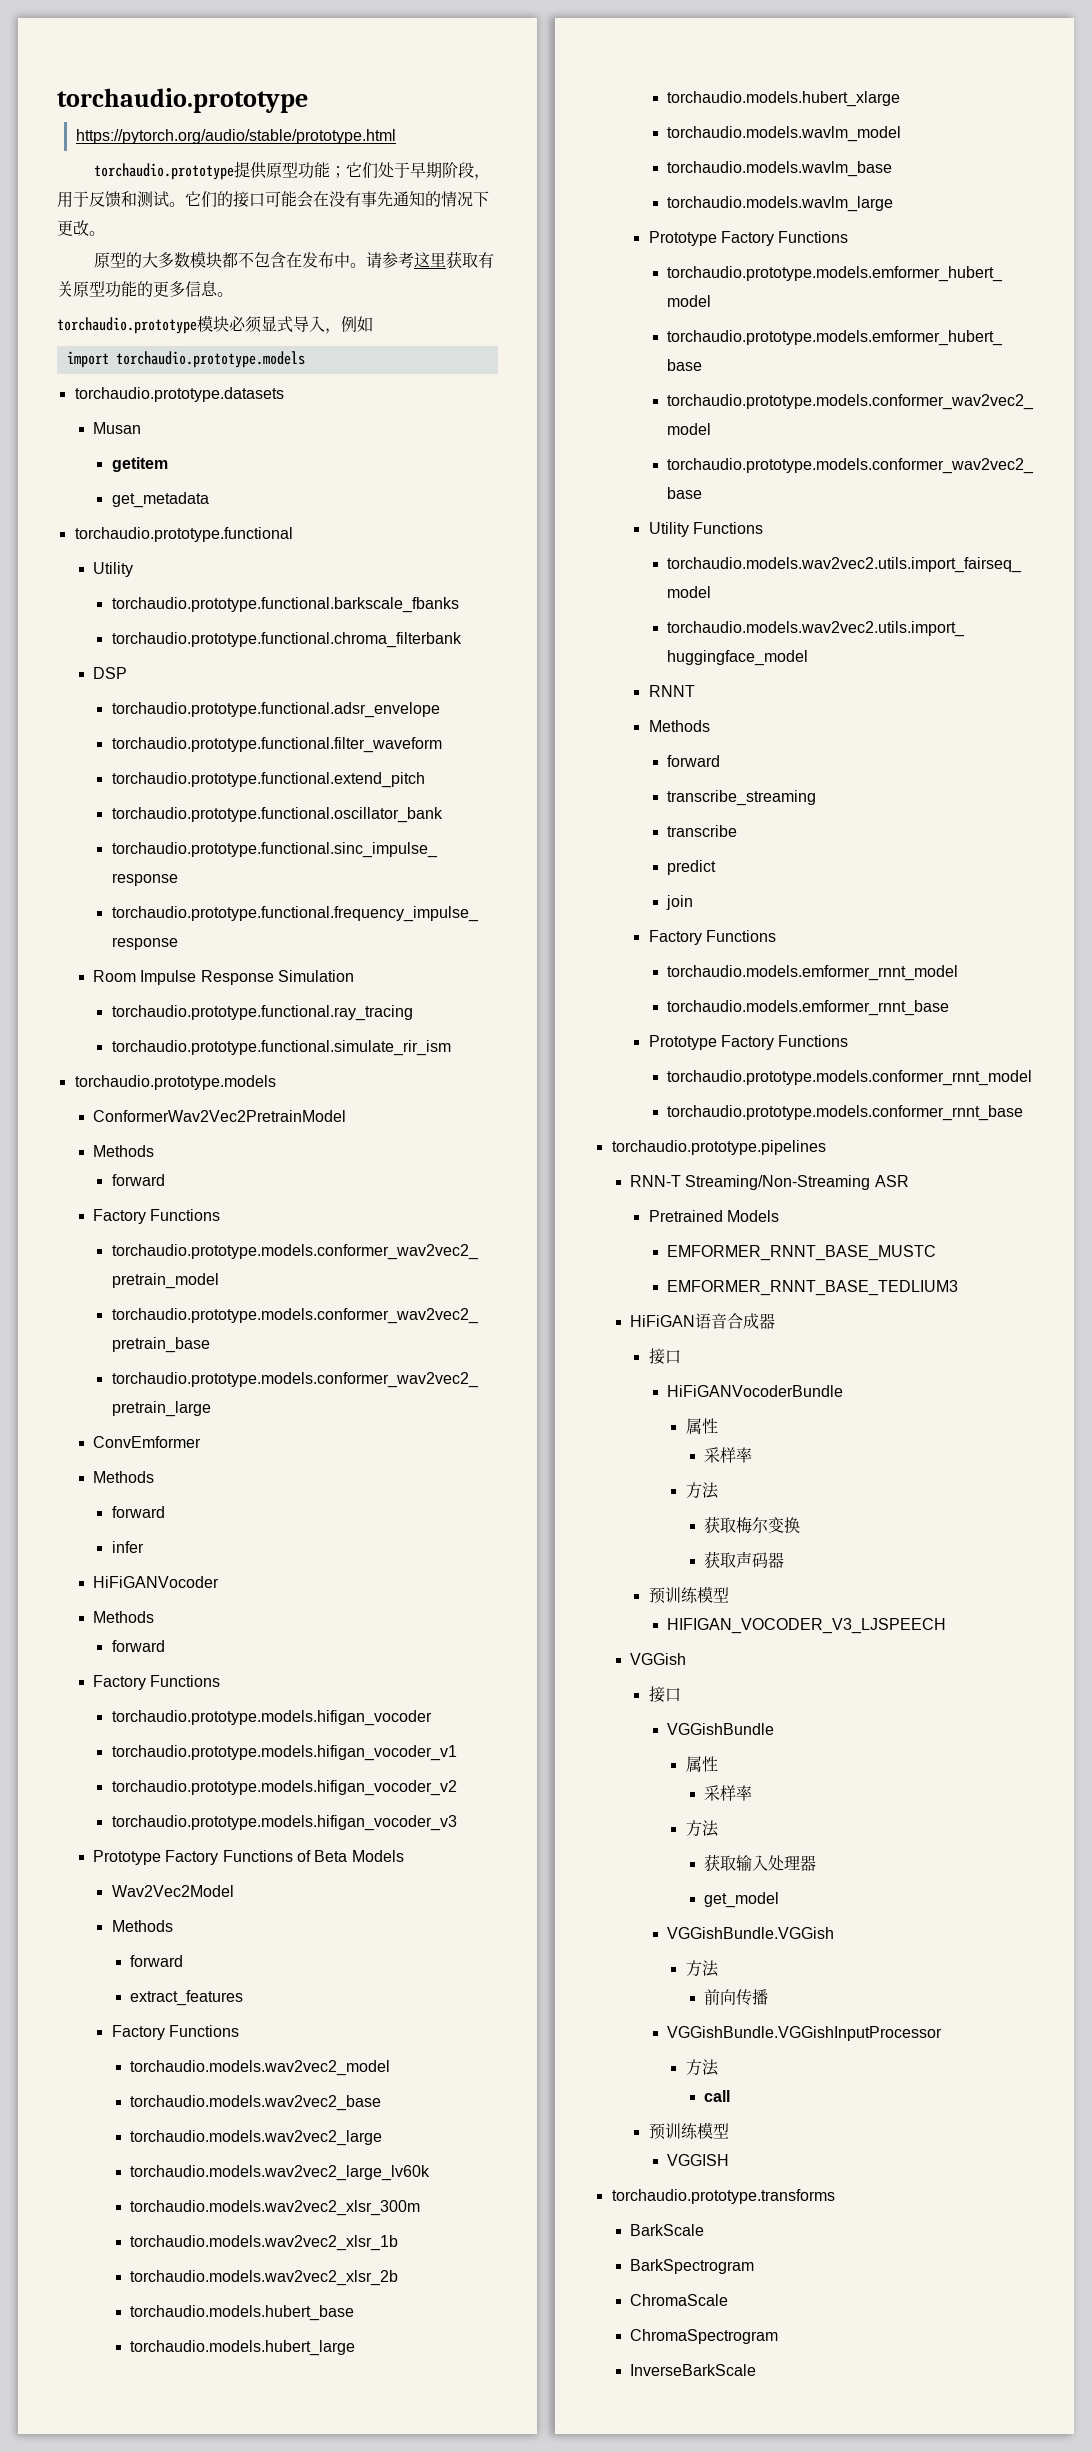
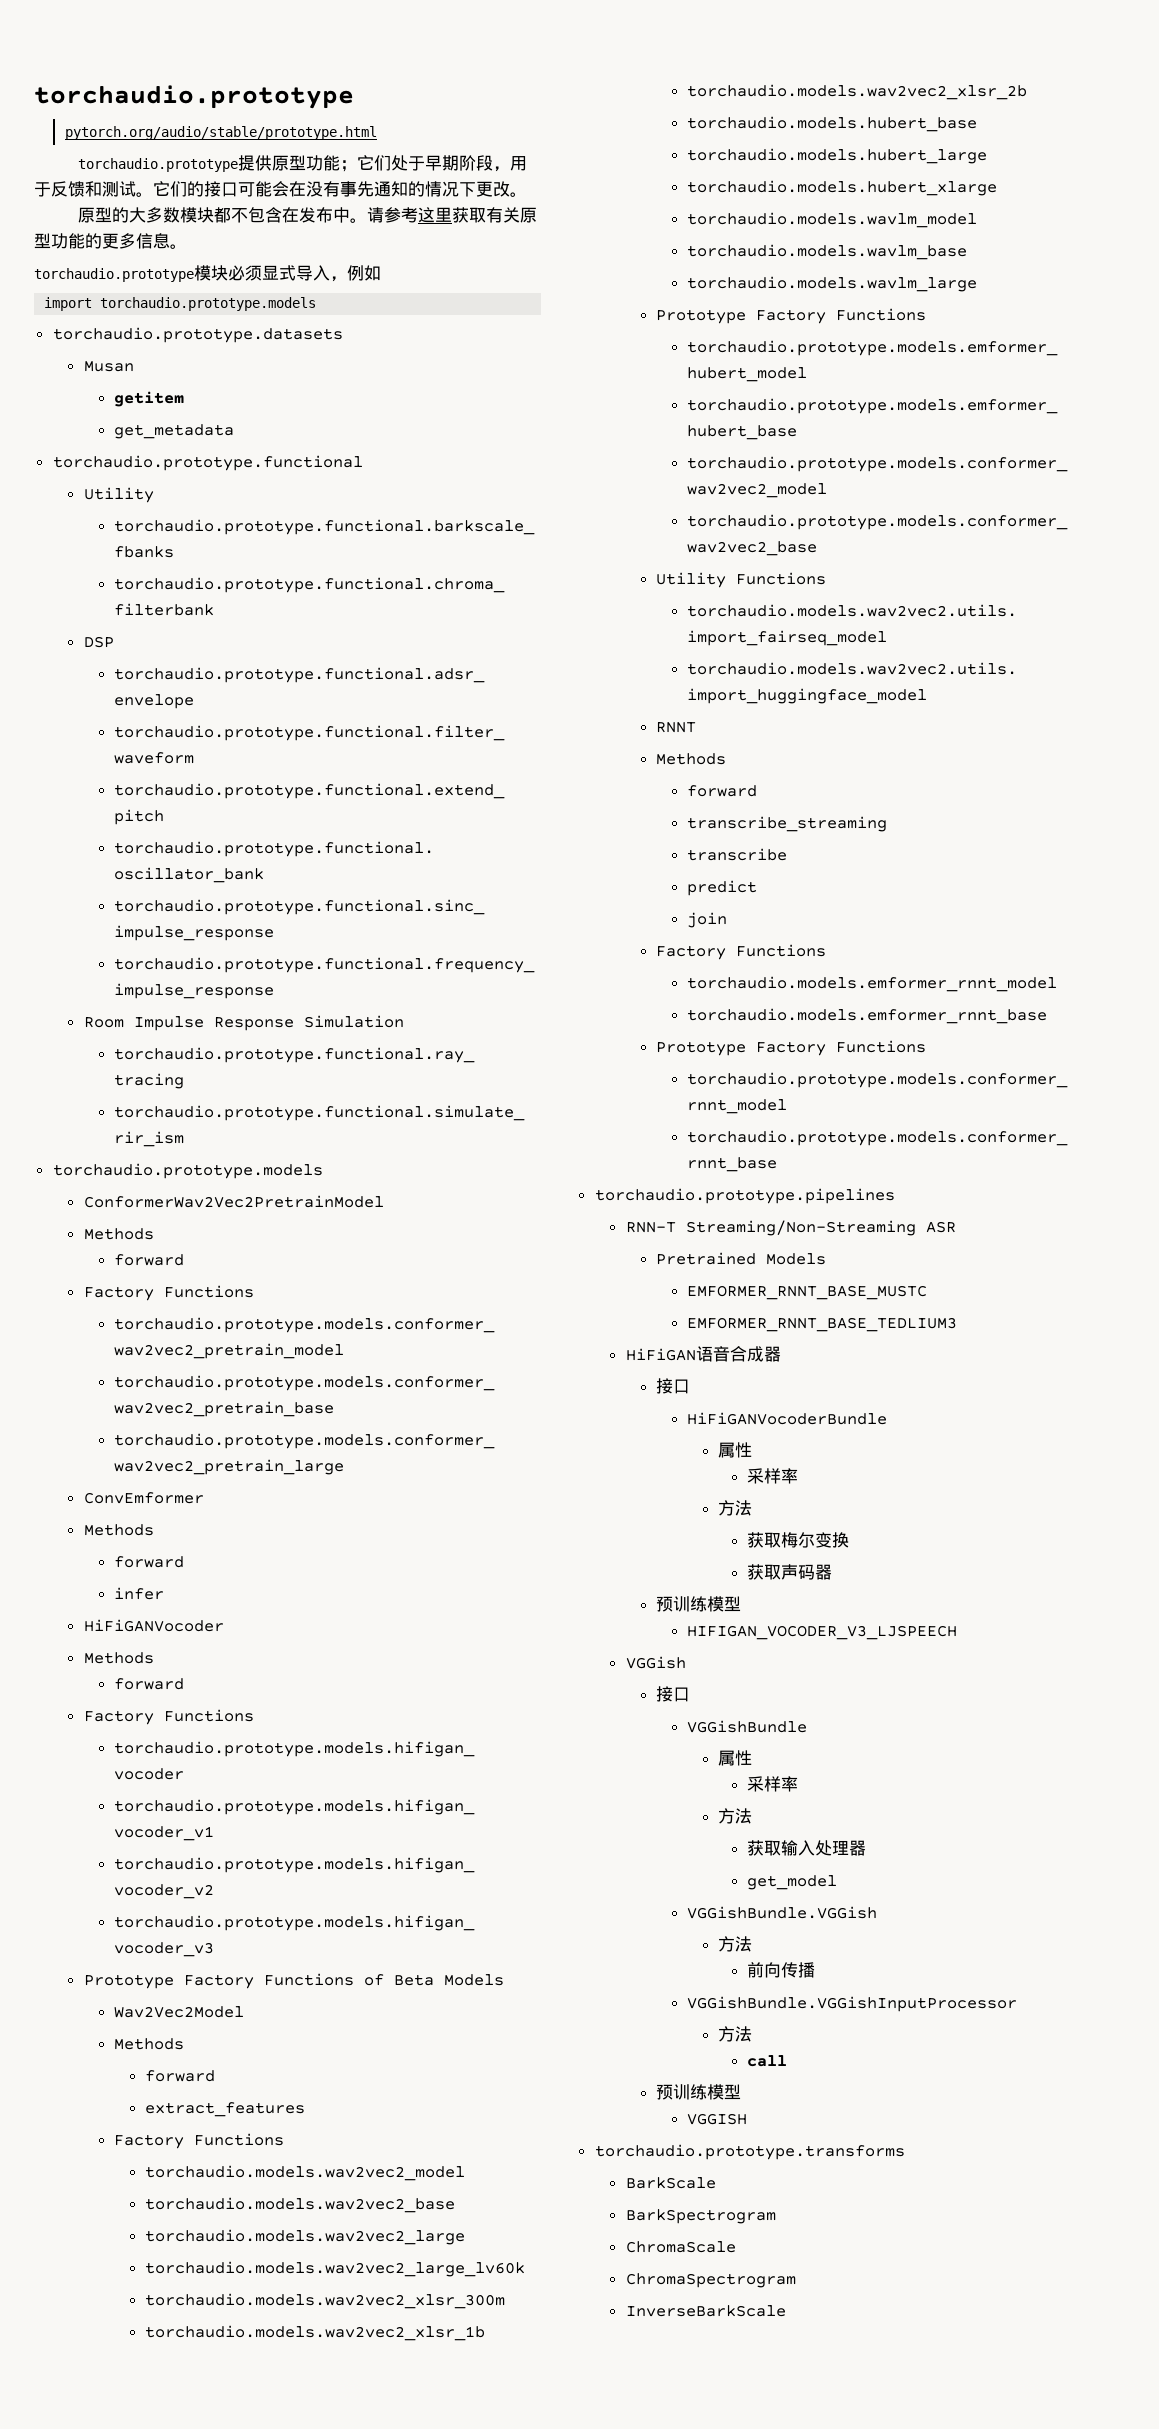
- https://pytorch.org/audio/stable/prototype.html
+ pytorch.org/audio/stable/prototype.html

